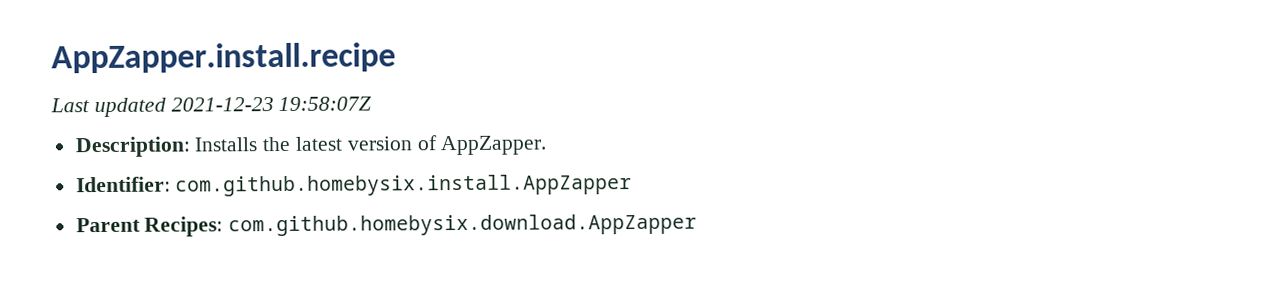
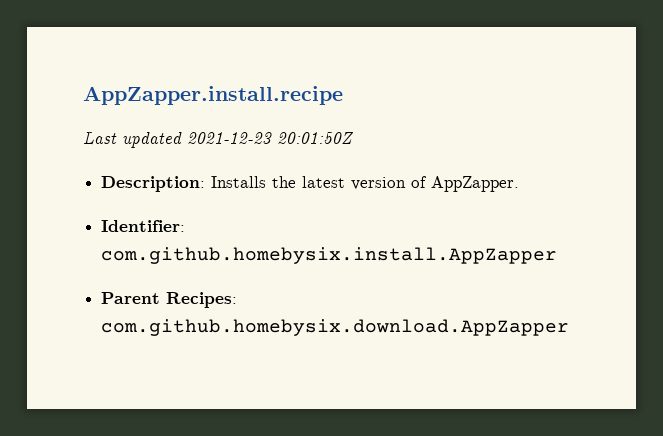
- Last updated 2021-12-23 19:58:07Z
+ Last updated 2021-12-23 20:01:50Z

